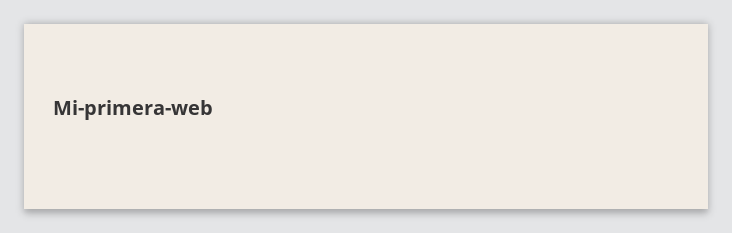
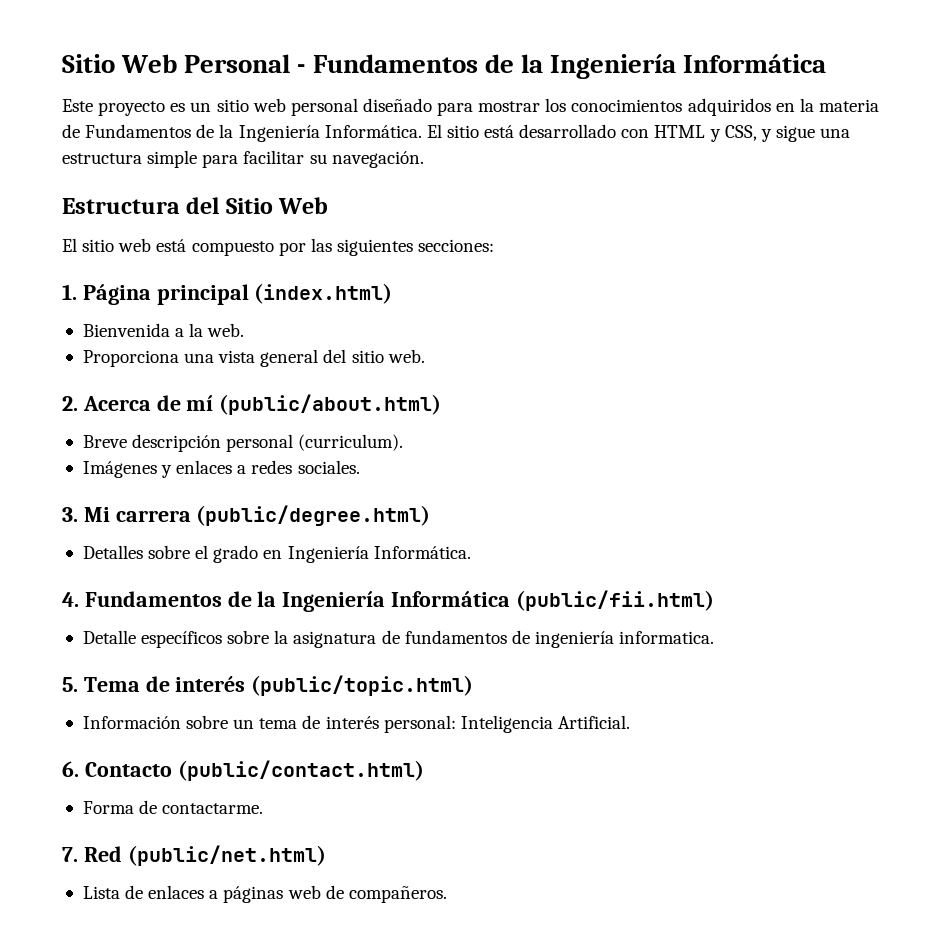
- Mi-primera-web
+ Sitio Web Personal - Fundamentos de la Ingeniería Informática
+ Este proyecto es un sitio web personal diseñado para mostrar los conocimientos adquiridos en la materia de Fundamentos de la Ingeniería Informática. El sitio está desarrollado con HTML y CSS, y sigue una estructura simple para facilitar su navegación.
+ Estructura del Sitio Web
+ El sitio web está compuesto por las siguientes secciones:
+ 1. Página principal (index.html)
+ Bienvenida a la web.
+ Proporciona una vista general del sitio web.
+ 2. Acerca de mí (public/about.html)
+ Breve descripción personal (curriculum).
+ Imágenes y enlaces a redes sociales.
+ 3. Mi carrera (public/degree.html)
+ Detalles sobre el grado en Ingeniería Informática.
+ 4. Fundamentos de la Ingeniería Informática (public/fii.html)
+ Detalle específicos sobre la asignatura de fundamentos de ingeniería informatica.
+ 5. Tema de interés (public/topic.html)
+ Información sobre un tema de interés personal: Inteligencia Artificial.
+ 6. Contacto (public/contact.html)
+ Forma de contactarme.
+ 7. Red (public/net.html)
+ Lista de enlaces a páginas web de compañeros.

